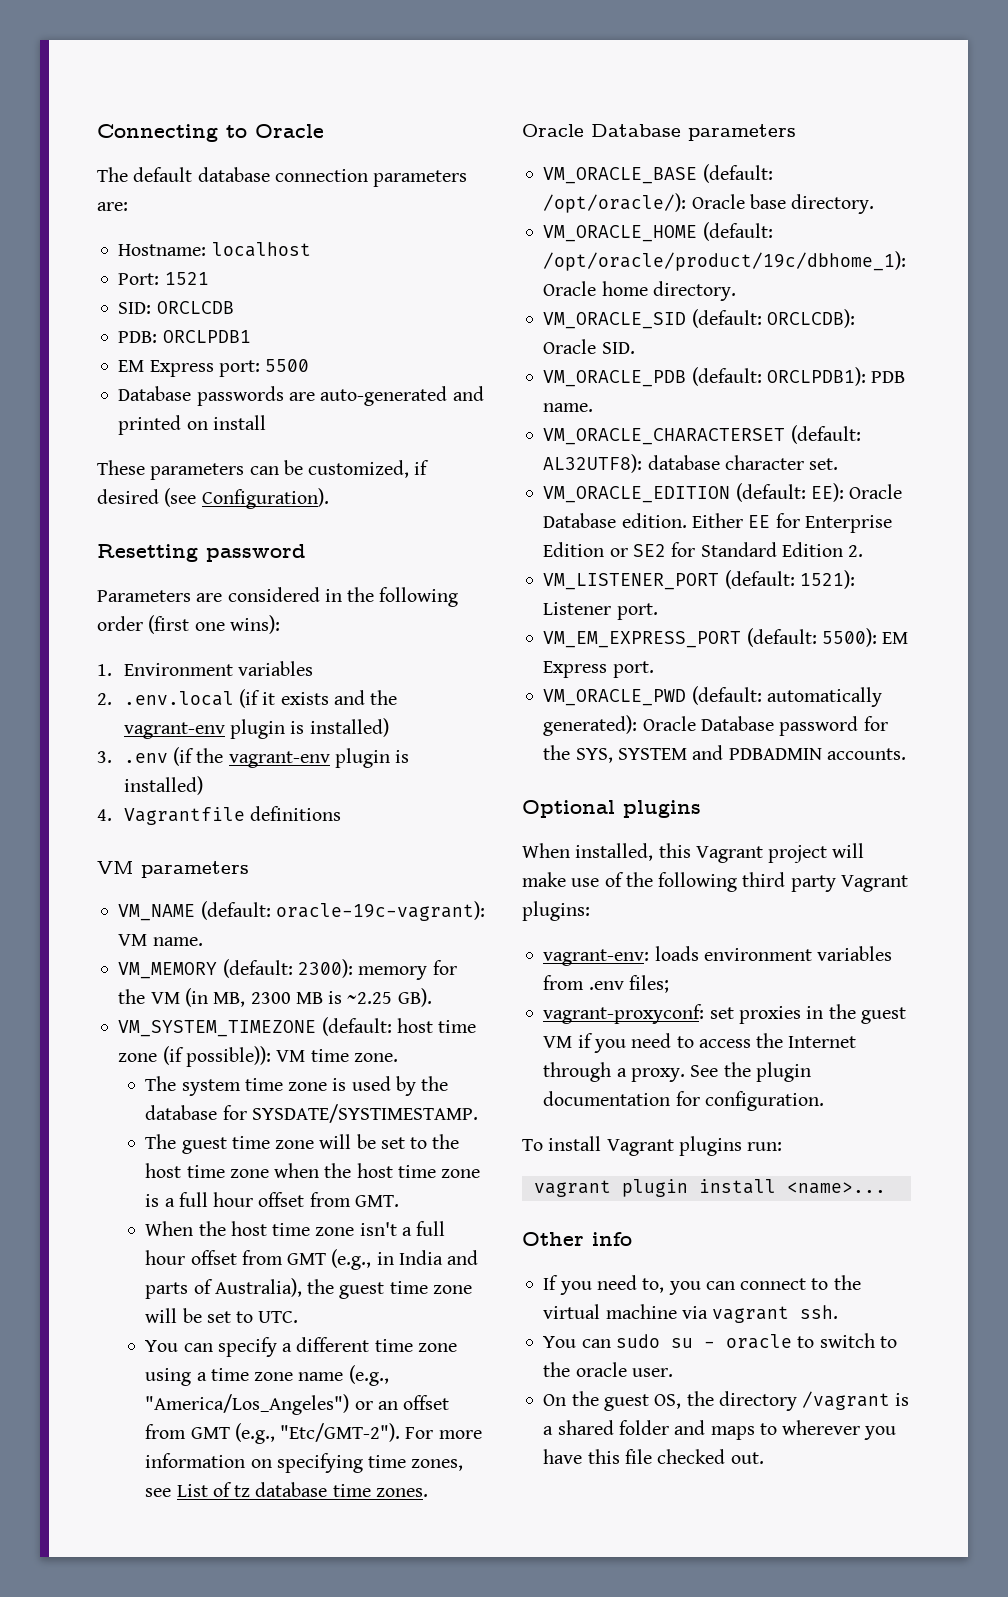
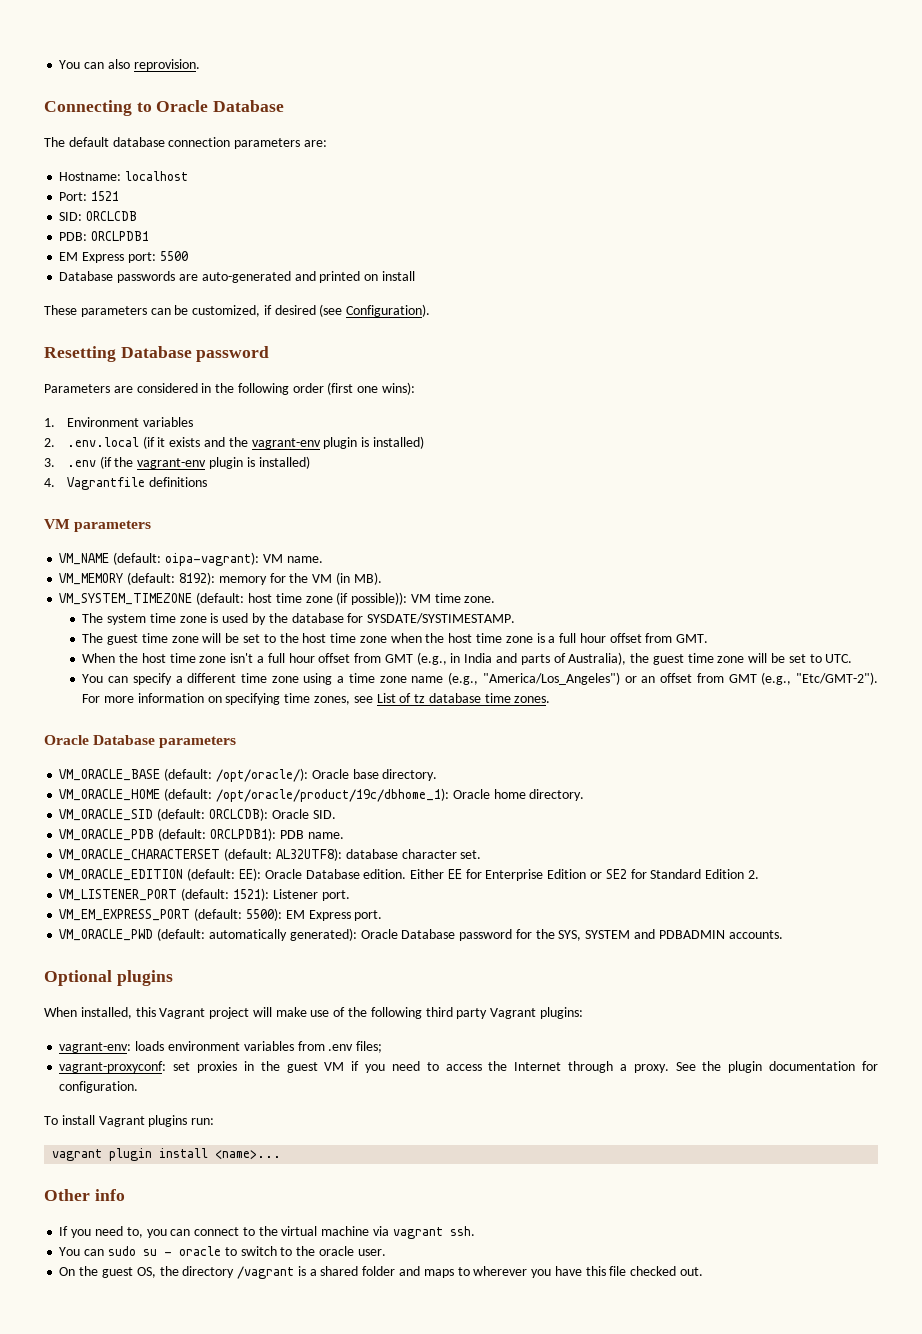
+ You can also reprovision.
- Connecting to Oracle
+ Connecting to Oracle Database
- Resetting password
+ Resetting Database password
- VM_NAME (default: oracle-19c-vagrant): VM name.
+ VM_NAME (default: oipa-vagrant): VM name.
- VM_MEMORY (default: 2300): memory for the VM (in MB, 2300 MB is ~2.25 GB).
+ VM_MEMORY (default: 8192): memory for the VM (in MB).

